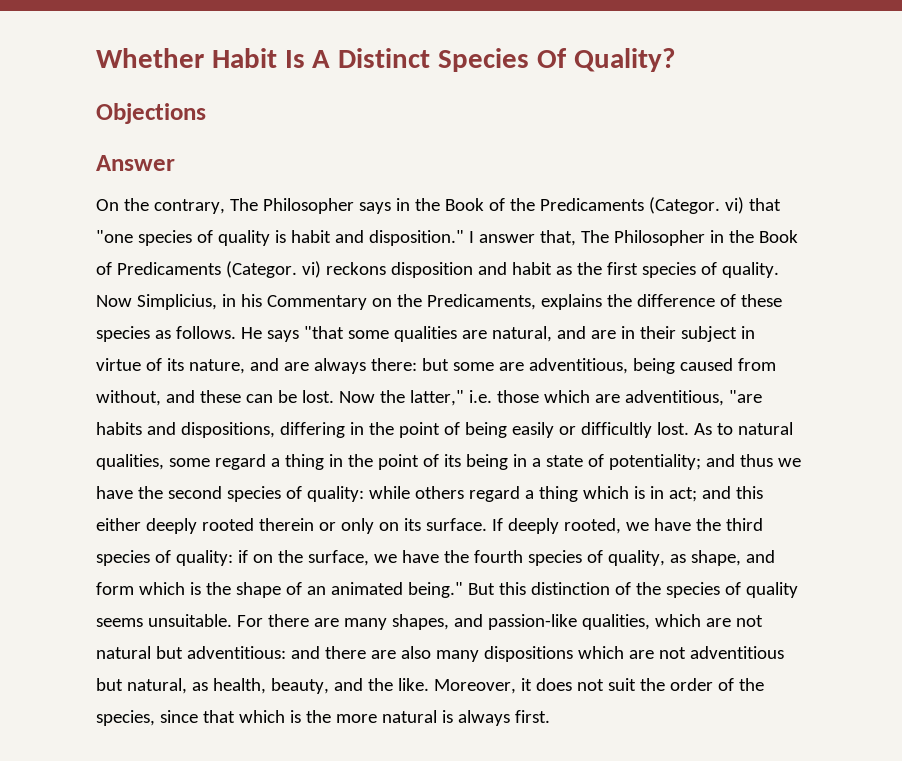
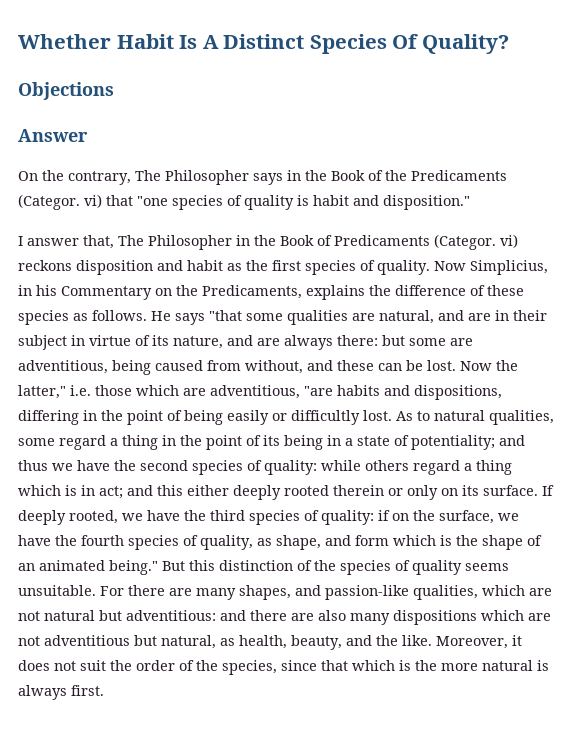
- On the contrary, The Philosopher says in the Book of the Predicaments (Categor. vi) that "one species of quality is habit and disposition." I answer that, The Philosopher in the Book of Predicaments (Categor. vi) reckons disposition and habit as the first species of quality.
+ On the contrary, The Philosopher says in the Book of the Predicaments (Categor. vi) that "one species of quality is habit and disposition."
+ I answer that, The Philosopher in the Book of Predicaments (Categor. vi) reckons disposition and habit as the first species of quality.

